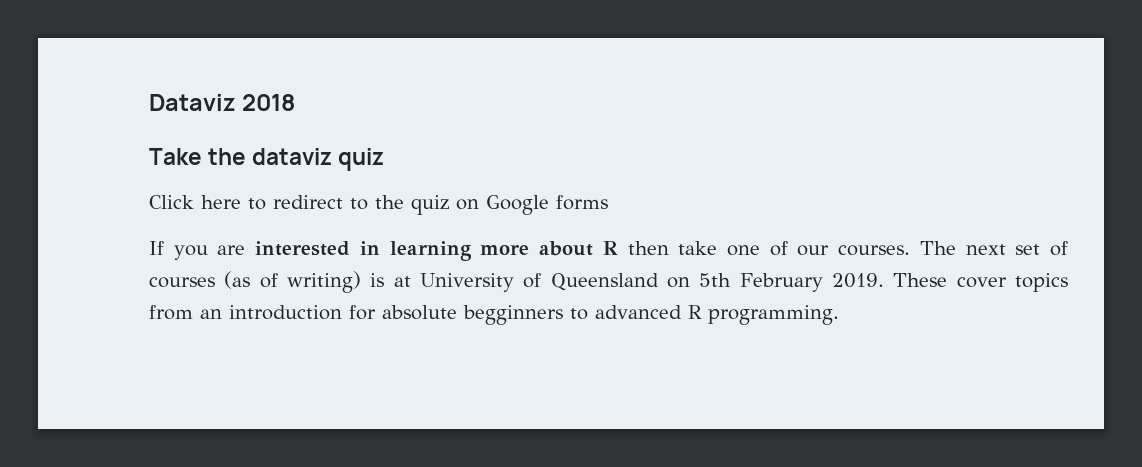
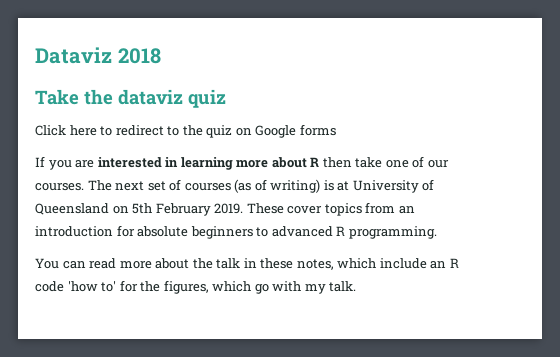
- These cover topics from an introduction for absolute begginners to advanced R programming.
+ These cover topics from an introduction for absolute beginners to advanced R programming.
+ You can read more about the talk in these notes, which include an R code 'how to' for the figures, which go with my talk.

